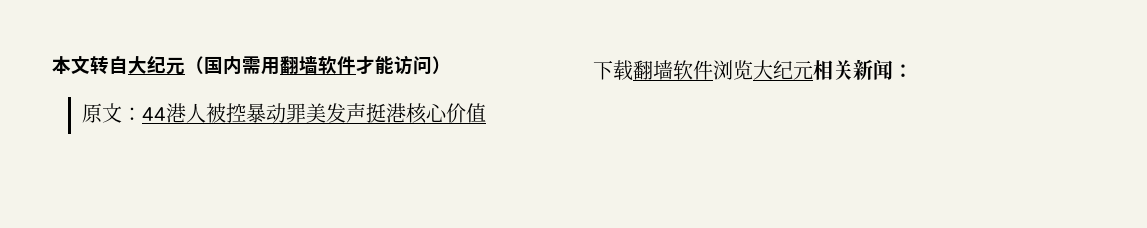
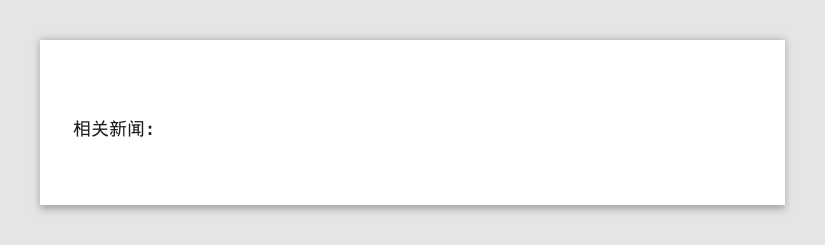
- 本文转自大纪元（国内需用翻墙软件才能访问）
- 原文：44港人被控暴动罪美发声挺港核心价值
- 下载翻墙软件浏览大纪元相关新闻：
+ 相关新闻：

